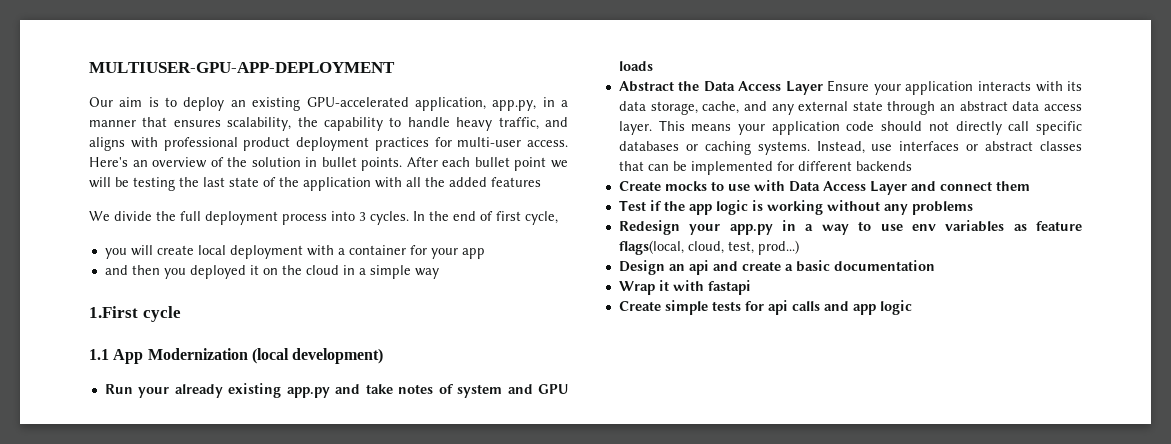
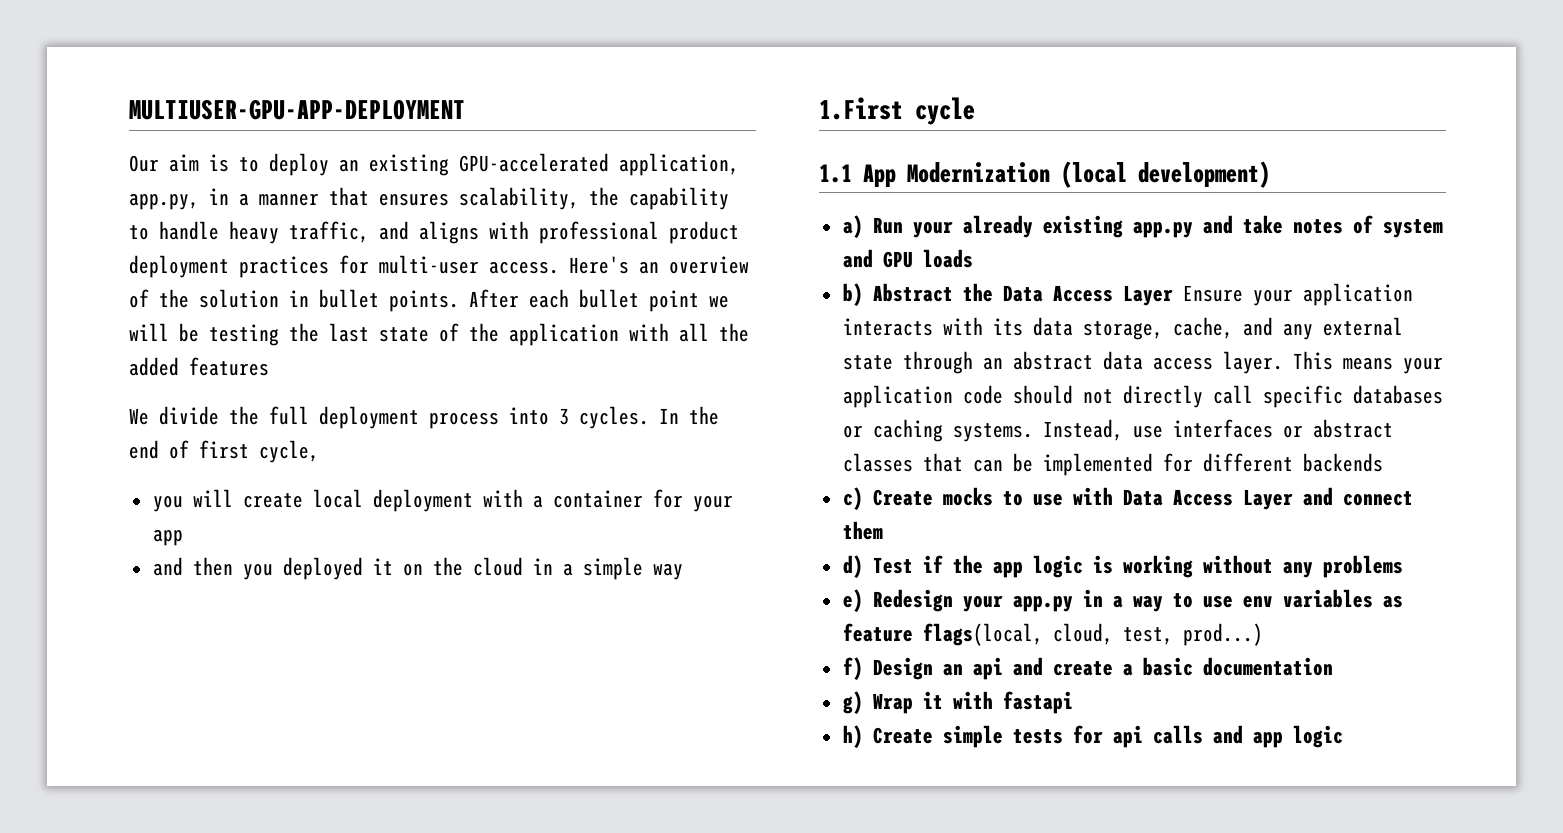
- Run your already existing app.py and take notes of system and GPU loads
+ a) Run your already existing app.py and take notes of system and GPU loads
- Abstract the Data Access Layer Ensure your application interacts with its data storage, cache, and any external state through an abstract data access layer.
+ b) Abstract the Data Access Layer Ensure your application interacts with its data storage, cache, and any external state through an abstract data access layer.
- Create mocks to use with Data Access Layer and connect them
+ c) Create mocks to use with Data Access Layer and connect them
- Test if the app logic is working without any problems
+ d) Test if the app logic is working without any problems
- Redesign your app.py in a way to use env variables as feature flags(local, cloud, test, prod...)
+ e) Redesign your app.py in a way to use env variables as feature flags(local, cloud, test, prod...)
- Design an api and create a basic documentation
+ f) Design an api and create a basic documentation
- Wrap it with fastapi
+ g) Wrap it with fastapi
- Create simple tests for api calls and app logic
+ h) Create simple tests for api calls and app logic

